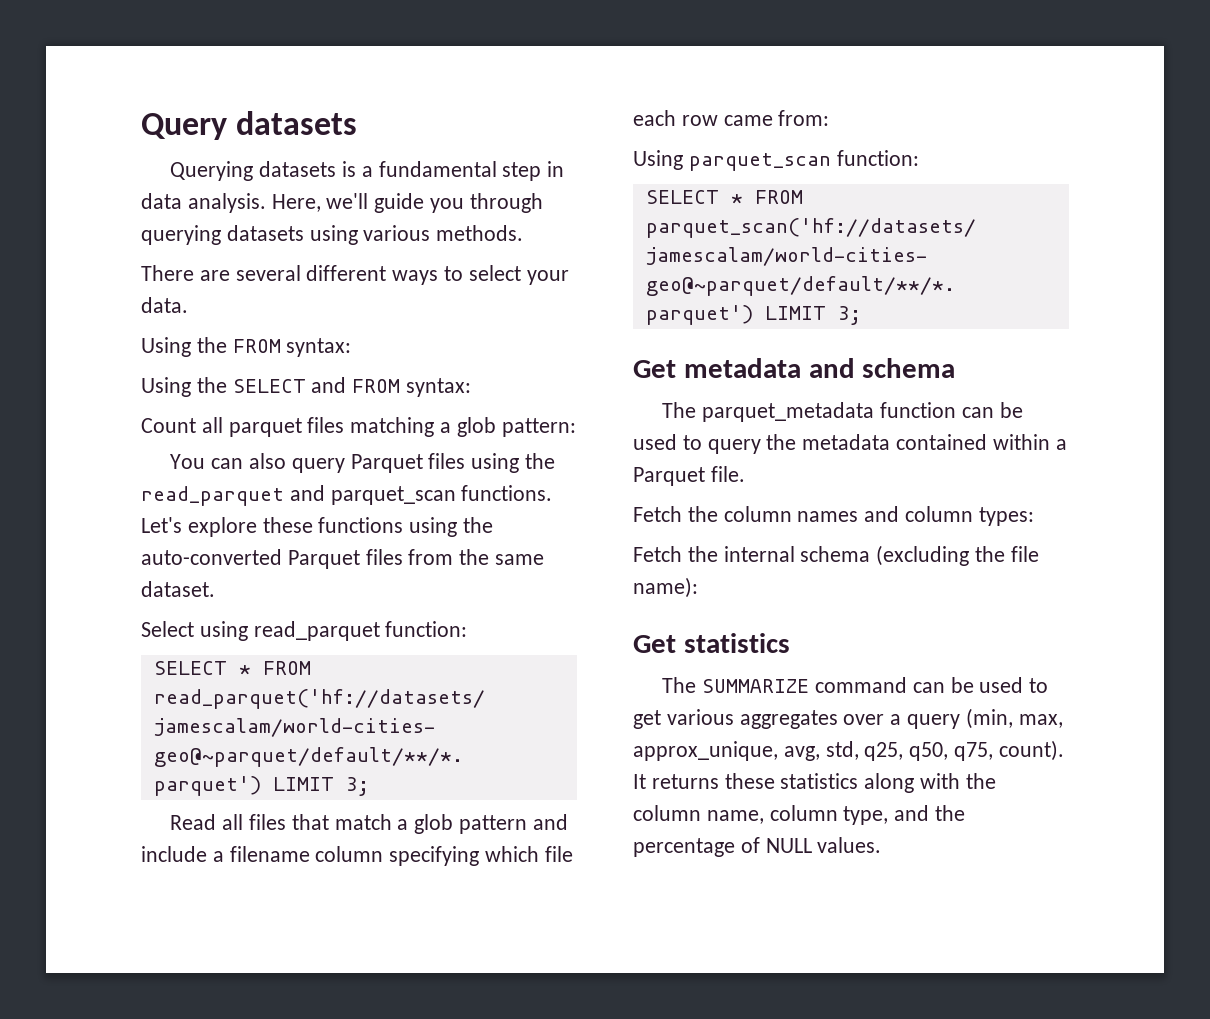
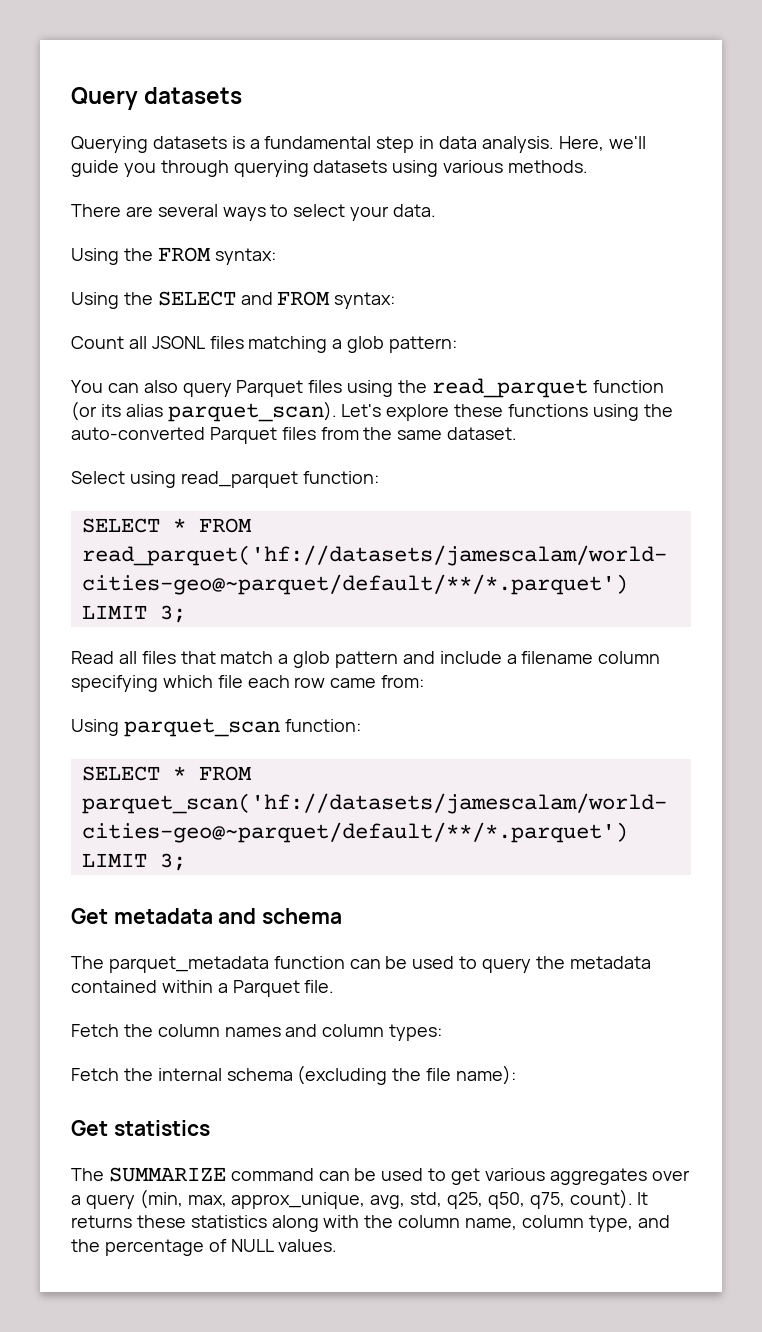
- There are several different ways to select your data.
+ There are several ways to select your data.
- Count all parquet files matching a glob pattern:
+ Count all JSONL files matching a glob pattern:
- You can also query Parquet files using the read_parquet and parquet_scan functions.
+ You can also query Parquet files using the read_parquet function (or its alias parquet_scan).

